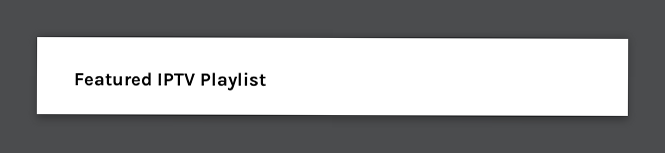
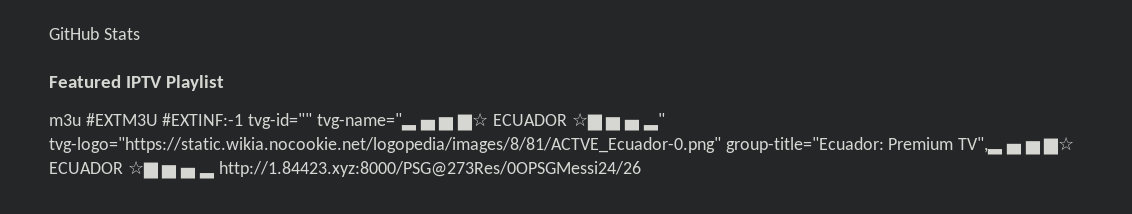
+ GitHub Stats
+ m3u #EXTM3U #EXTINF:-1 tvg-id="" tvg-name="▂ ▄ ▅ ▆☆ ECUADOR ☆▆ ▅ ▄ ▂" tvg-logo="https://static.wikia.nocookie.net/logopedia/images/8/81/ACTVE_Ecuador-0.png" group-title="Ecuador: Premium TV",▂ ▄ ▅ ▆☆ ECUADOR ☆▆ ▅ ▄ ▂ http://1.84423.xyz:8000/PSG@273Res/0OPSGMessi24/26

